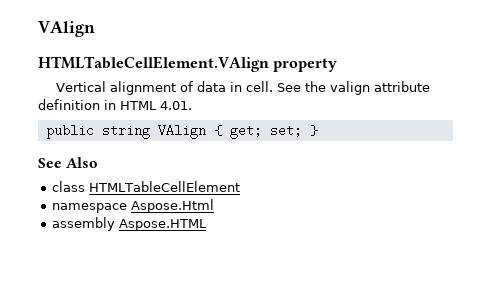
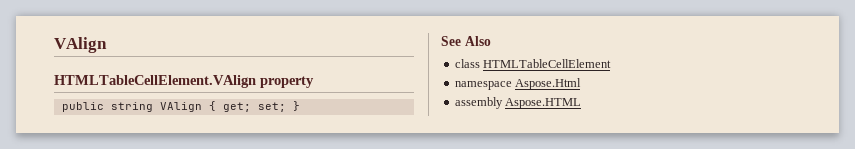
- Vertical alignment of data in cell. See the valign attribute definition in HTML 4.01.

